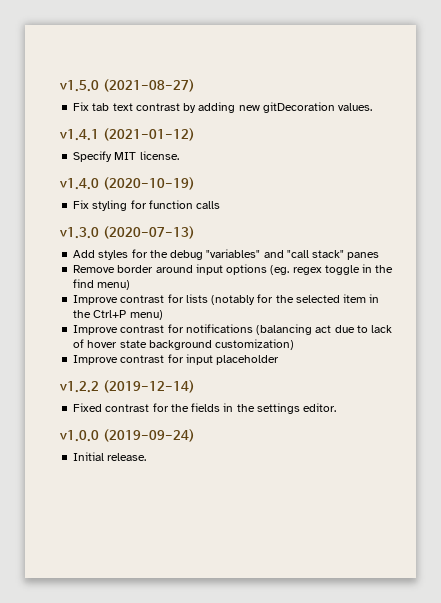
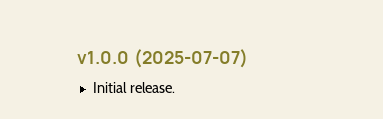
- v1.5.0 (2021-08-27)
- Fix tab text contrast by adding new gitDecoration values.
- v1.4.1 (2021-01-12)
- Specify MIT license.
- v1.4.0 (2020-10-19)
- Fix styling for function calls
- v1.3.0 (2020-07-13)
- Add styles for the debug "variables" and "call stack" panes
- Remove border around input options (eg. regex toggle in the find menu)
- Improve contrast for lists (notably for the selected item in the Ctrl+P menu)
- Improve contrast for notifications (balancing act due to lack of hover state background customization)
- Improve contrast for input placeholder
- v1.2.2 (2019-12-14)
- Fixed contrast for the fields in the settings editor.
- v1.0.0 (2019-09-24)
+ v1.0.0 (2025-07-07)

